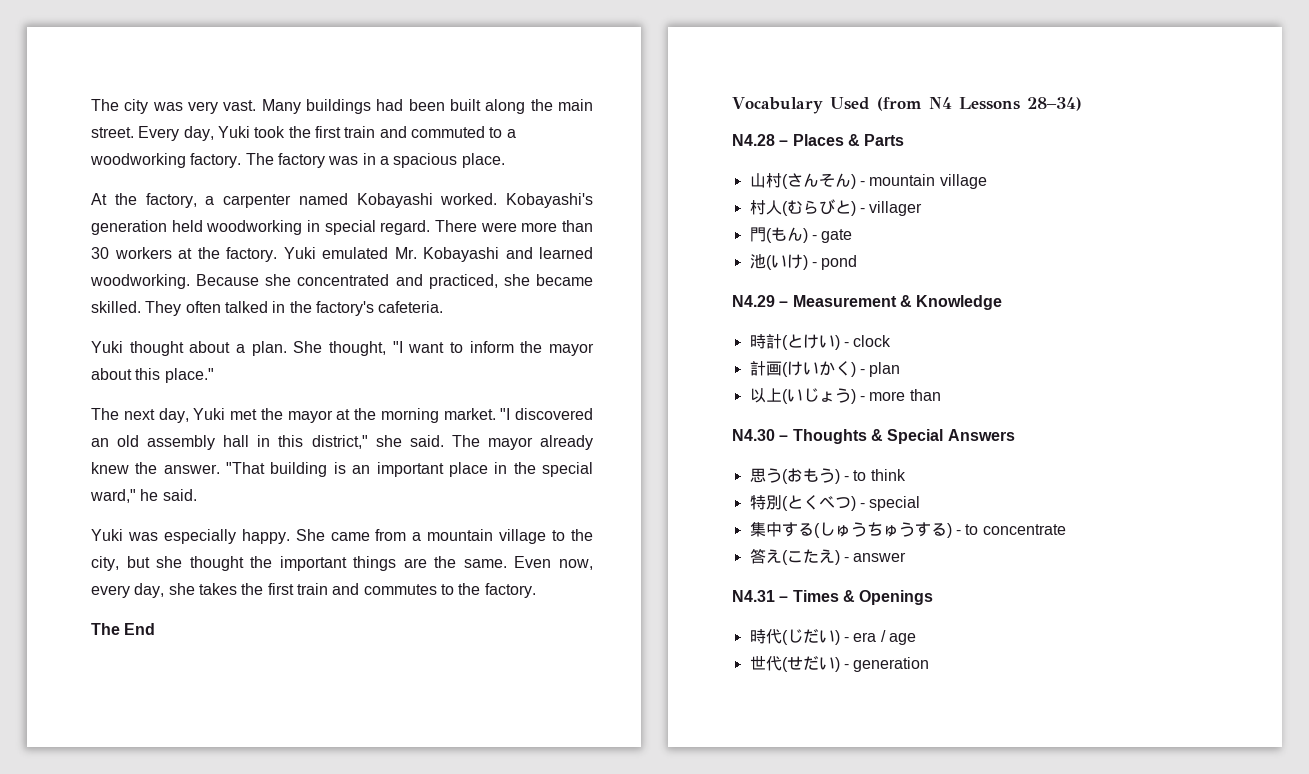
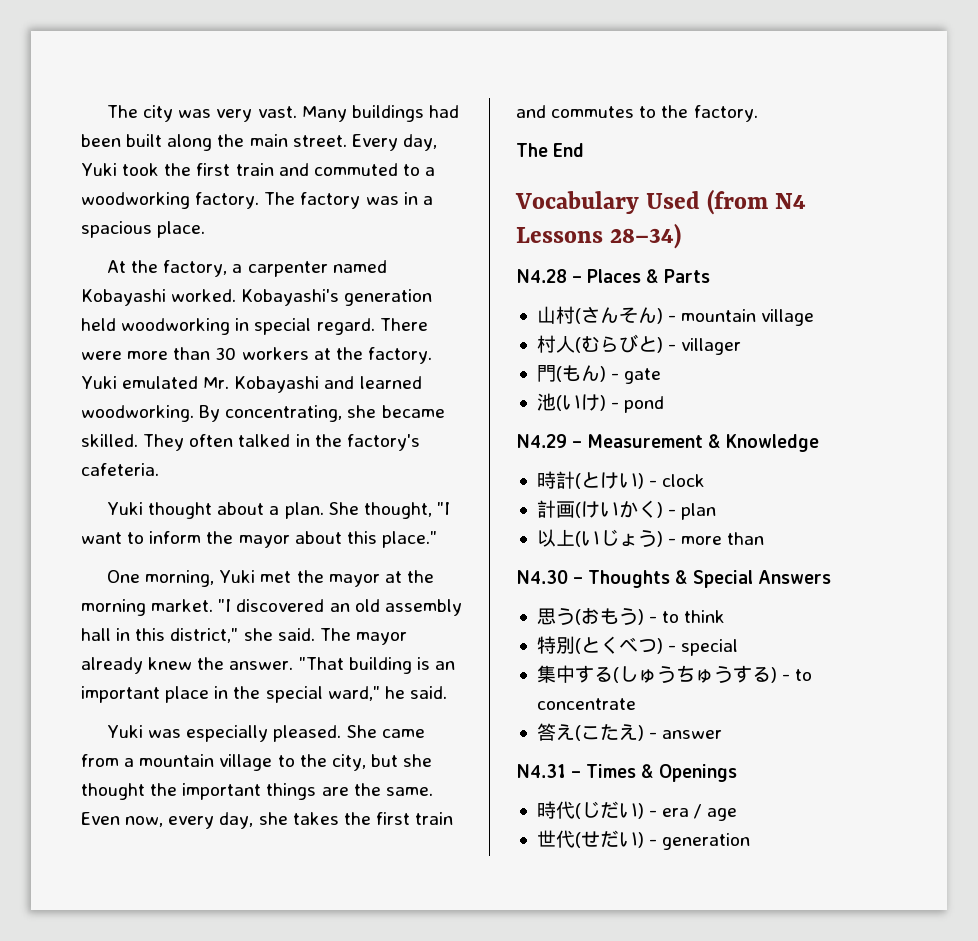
- Because she concentrated and practiced, she became skilled.
+ By concentrating, she became skilled.
- The next day, Yuki met the mayor at the morning market.
+ One morning, Yuki met the mayor at the morning market.
- Yuki was especially happy.
+ Yuki was especially pleased.

